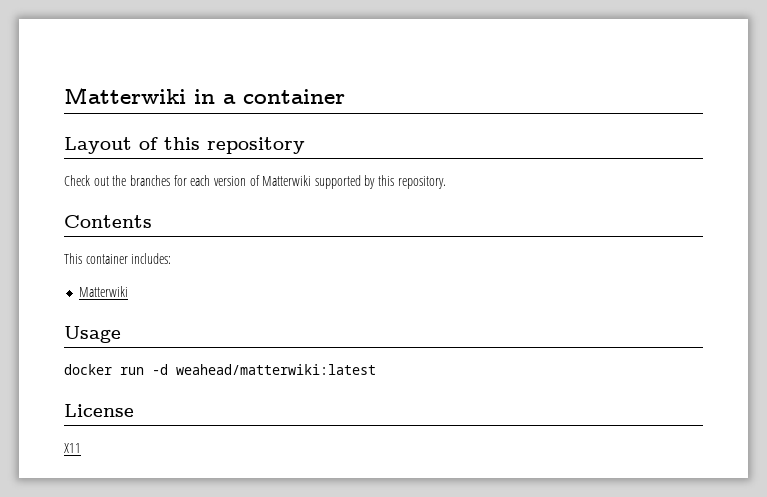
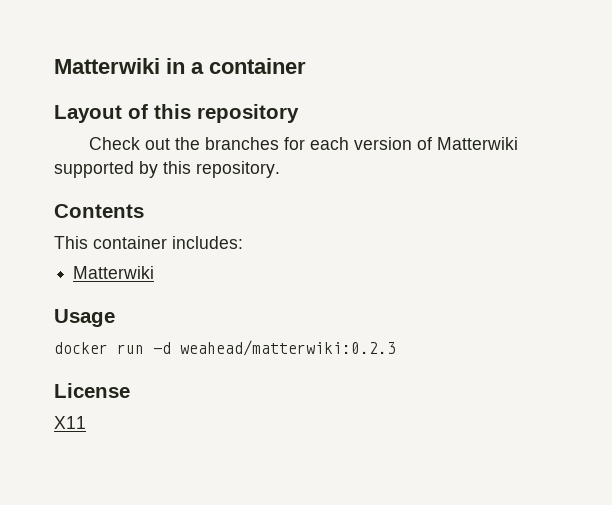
- docker run -d weahead/matterwiki:latest
+ docker run -d weahead/matterwiki:0.2.3

